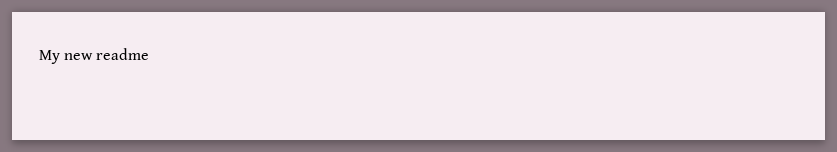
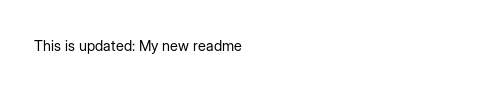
- My new readme
+ This is updated: My new readme

